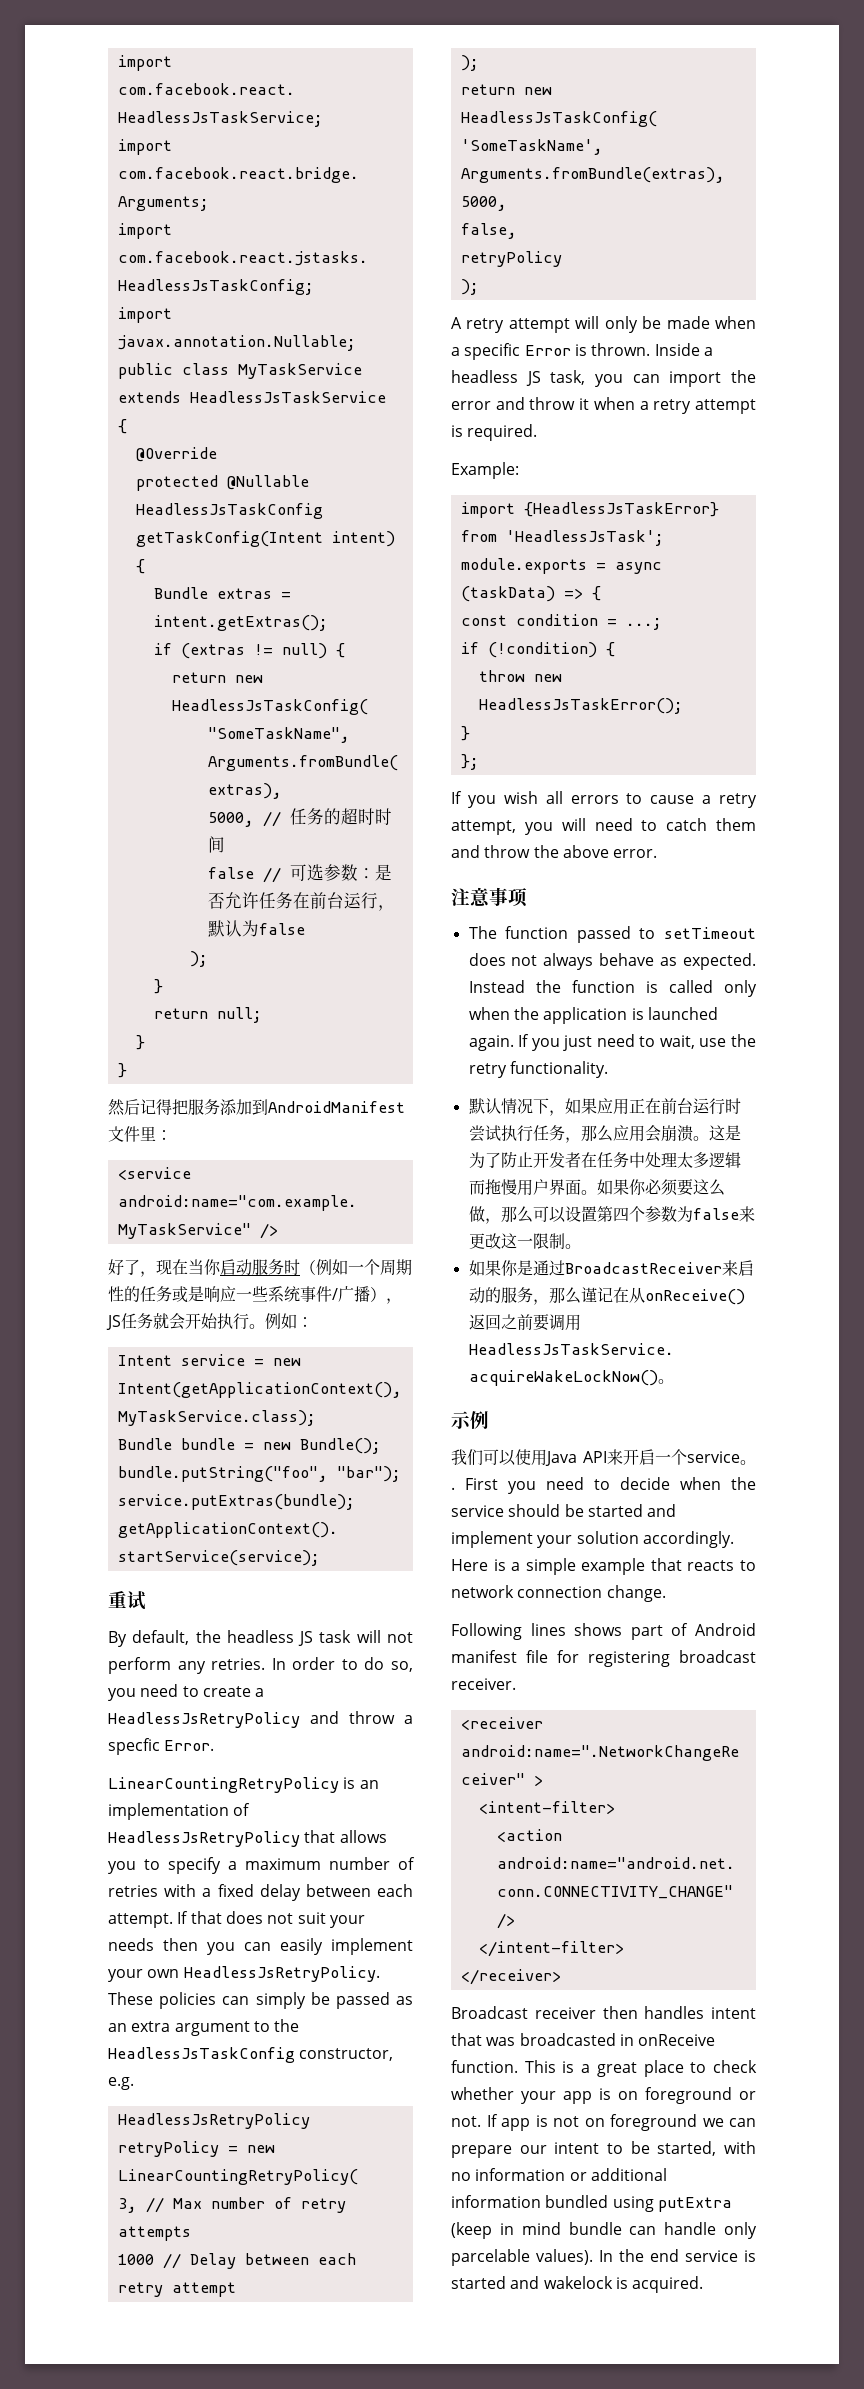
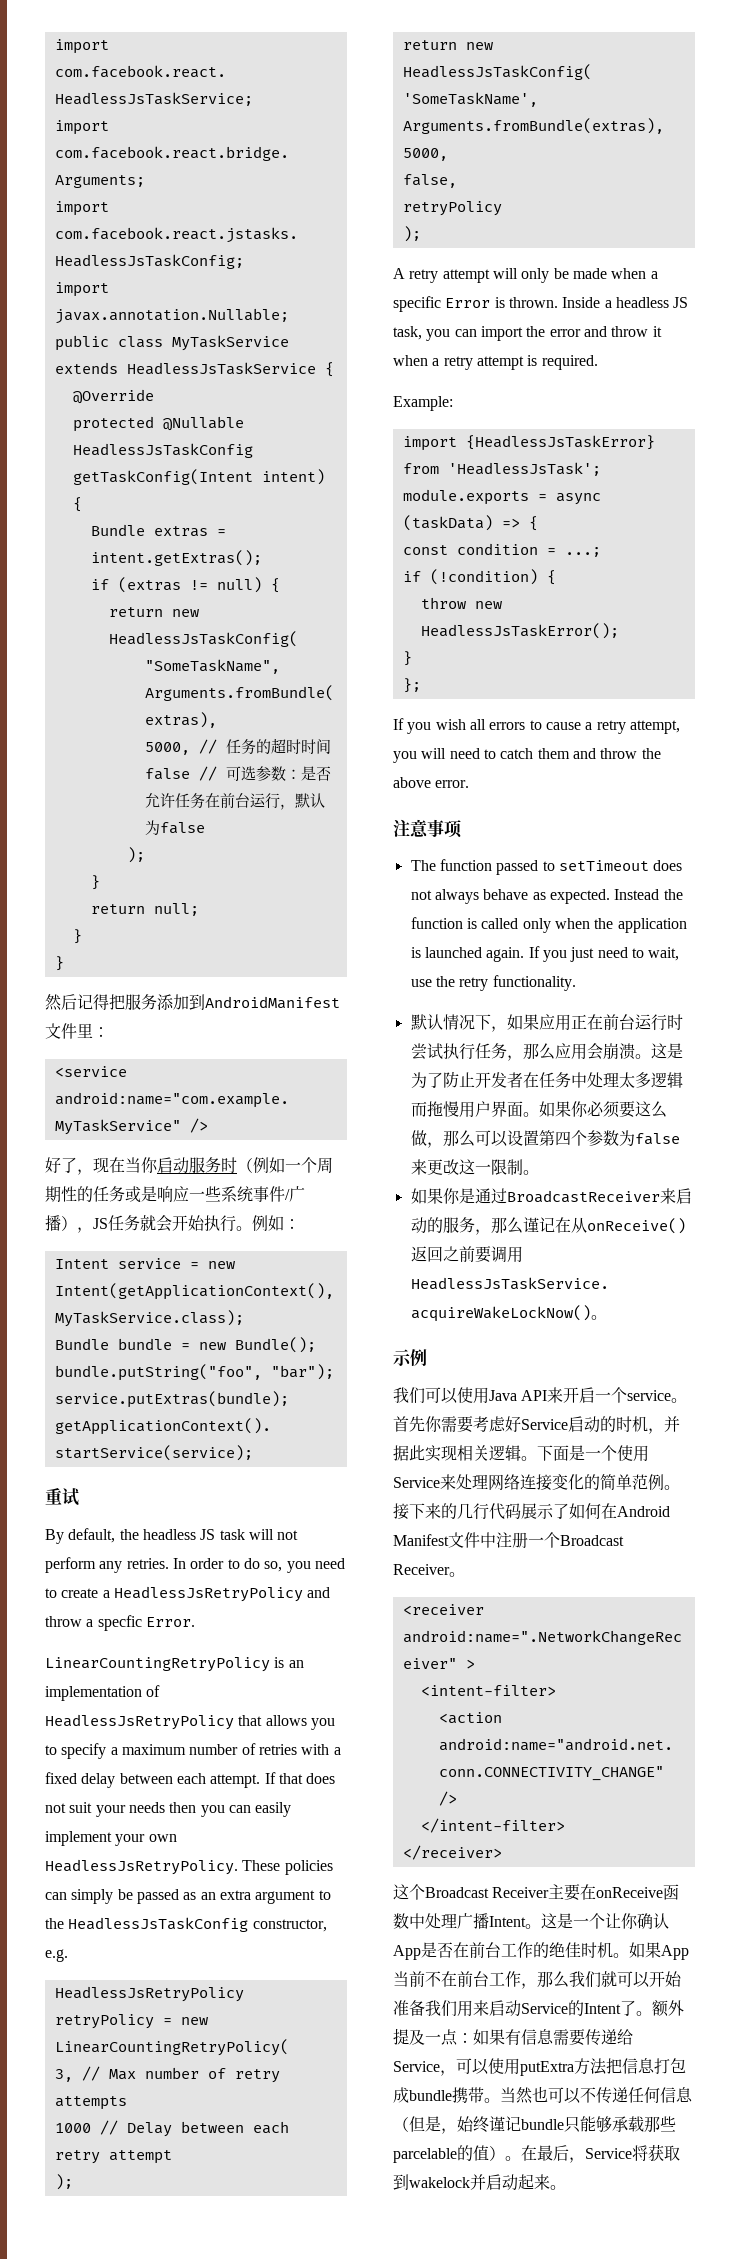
- 我们可以使用Java API来开启一个service。. First you need to decide when the service should be started and implement your solution accordingly. Here is a simple example that reacts to network connection change.
- Following lines shows part of Android manifest file for registering broadcast receiver.
+ 我们可以使用Java API来开启一个service。首先你需要考虑好Service启动的时机，并据此实现相关逻辑。下面是一个使用Service来处理网络连接变化的简单范例。接下来的几行代码展示了如何在Android Manifest文件中注册一个Broadcast Receiver。
- Broadcast receiver then handles intent that was broadcasted in onReceive function. This is a great place to check whether your app is on foreground or not. If app is not on foreground we can prepare our intent to be started, with no information or additional information bundled using putExtra (keep in mind bundle can handle only parcelable values). In the end service is started and wakelock is acquired.
+ 这个Broadcast Receiver主要在onReceive函数中处理广播Intent。这是一个让你确认App是否在前台工作的绝佳时机。如果App当前不在前台工作，那么我们就可以开始准备我们用来启动Service的Intent了。额外提及一点：如果有信息需要传递给Service，可以使用putExtra方法把信息打包成bundle携带。当然也可以不传递任何信息（但是，始终谨记bundle只能够承载那些parcelable的值）。在最后，Service将获取到wakelock并启动起来。

